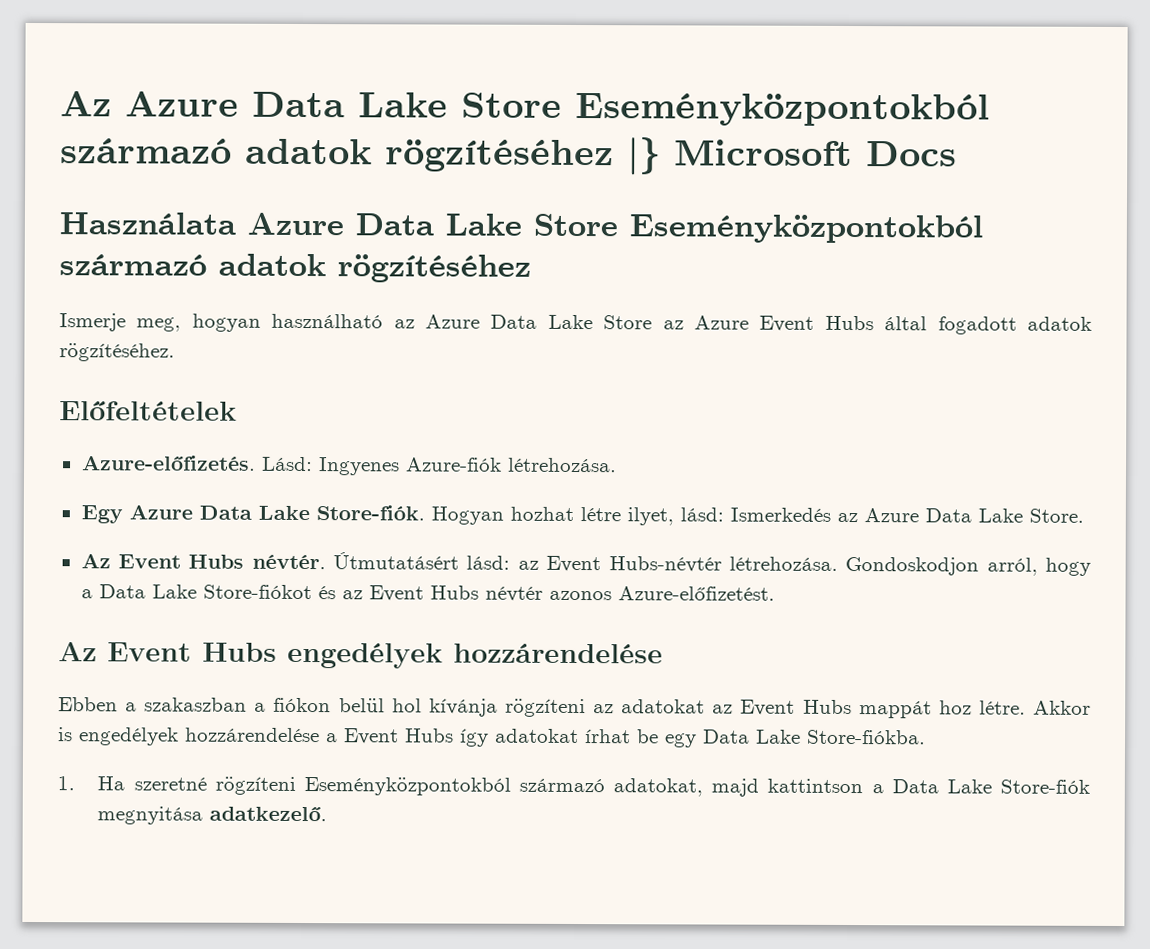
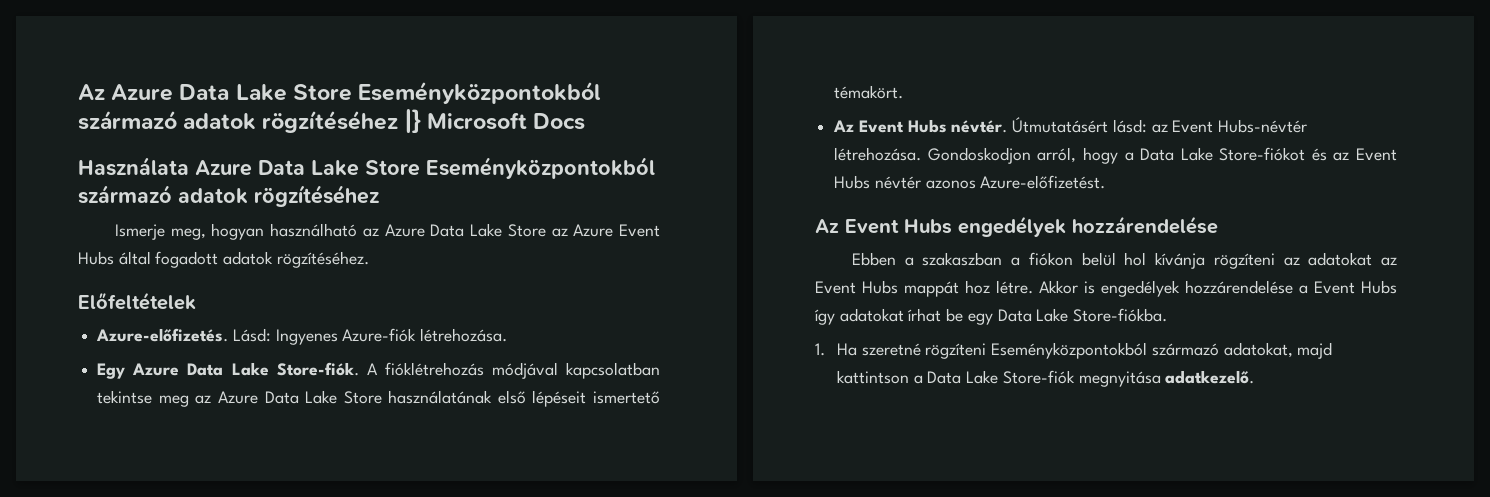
- Hogyan hozhat létre ilyet, lásd: Ismerkedés az Azure Data Lake Store.
+ A fióklétrehozás módjával kapcsolatban tekintse meg az Azure Data Lake Store használatának első lépéseit ismertető témakört.

